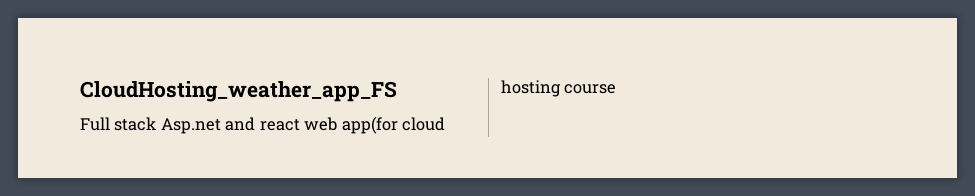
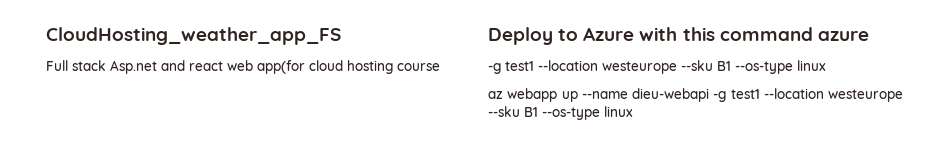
+ Deploy to Azure with this command azure
+ -g test1 --location westeurope --sku B1 --os-type linux
+ az webapp up --name dieu-webapi -g test1 --location westeurope --sku B1 --os-type linux

